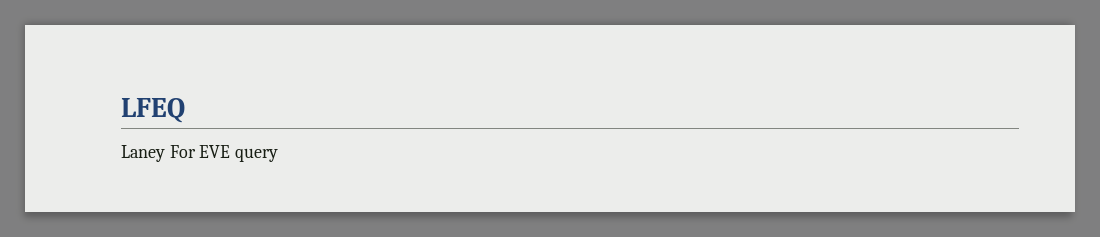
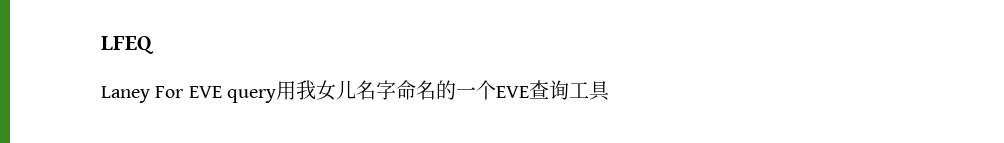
- Laney For EVE query
+ Laney For EVE query用我女儿名字命名的一个EVE查询工具

